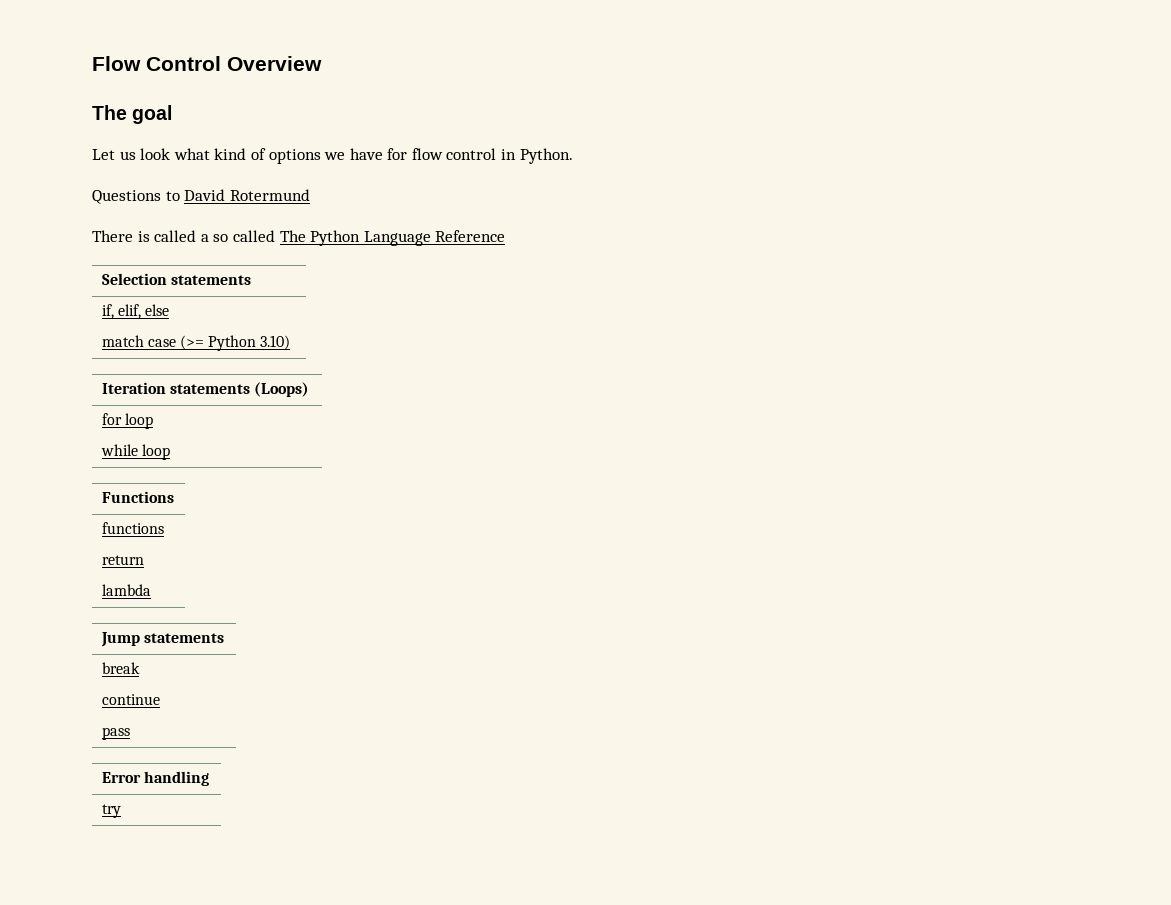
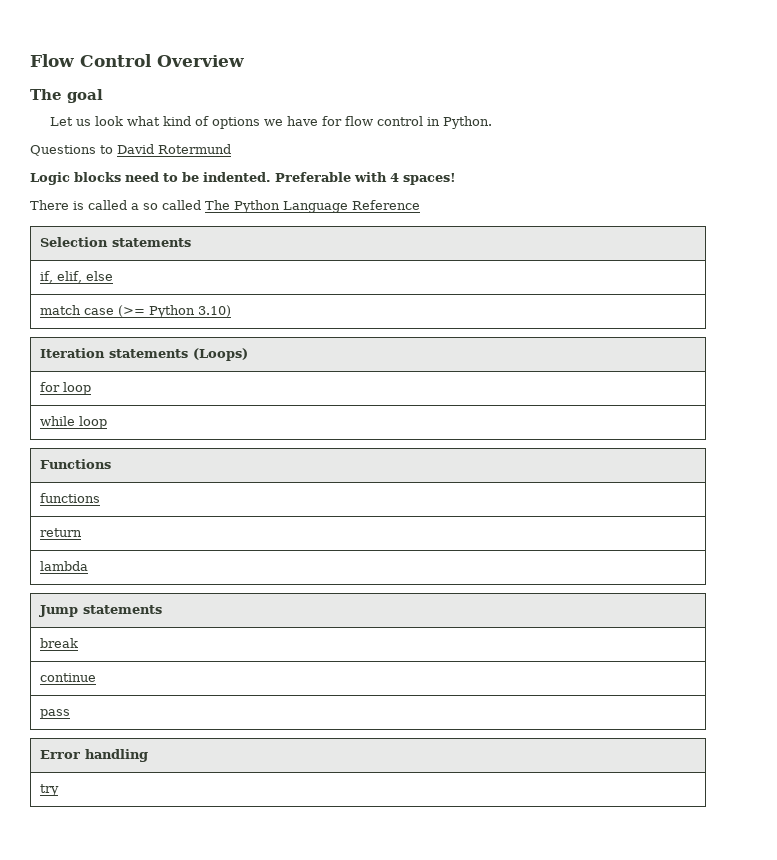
+ Logic blocks need to be indented. Preferable with 4 spaces!

